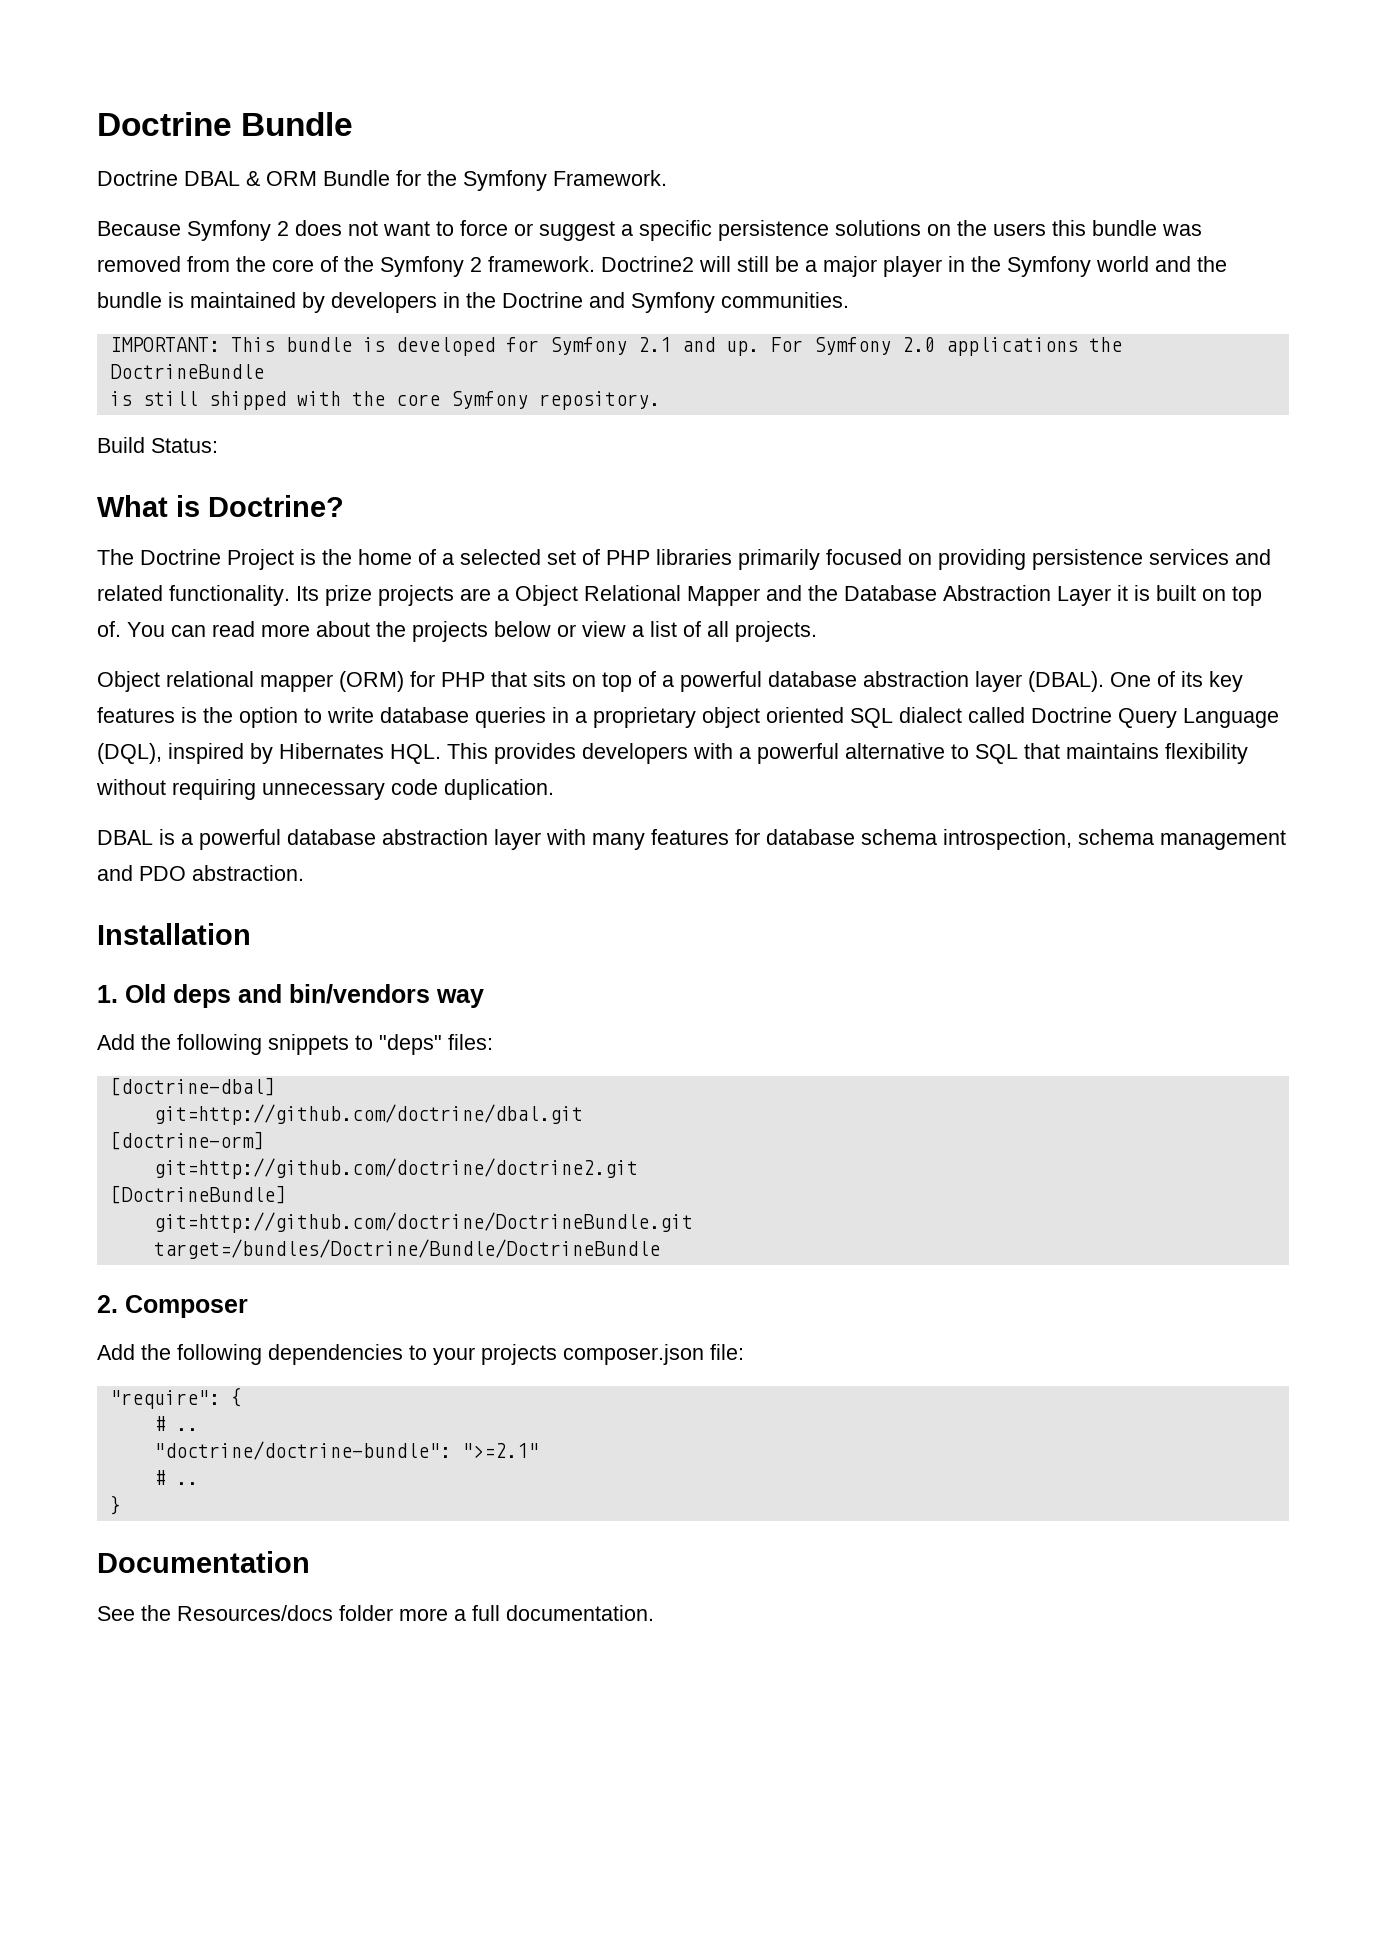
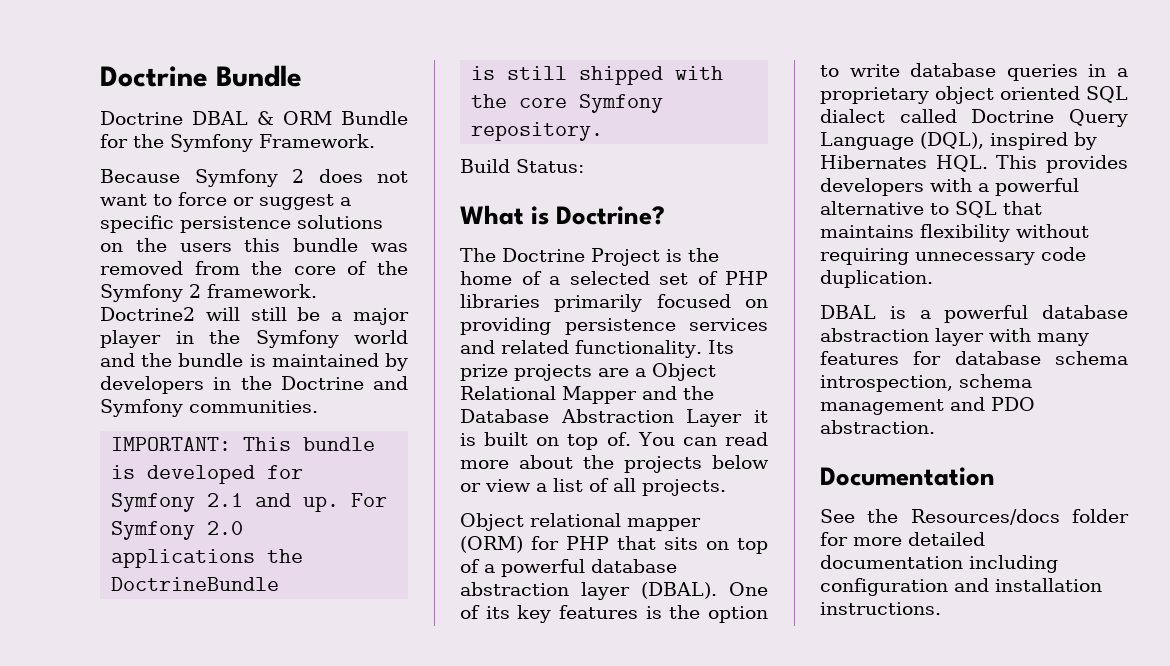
- Installation
- 1. Old deps and bin/vendors way
- Add the following snippets to "deps" files:
- [doctrine-dbal]
- git=http://github.com/doctrine/dbal.git
- [doctrine-orm]
- git=http://github.com/doctrine/doctrine2.git
- [DoctrineBundle]
- git=http://github.com/doctrine/DoctrineBundle.git
- target=/bundles/Doctrine/Bundle/DoctrineBundle
- 2. Composer
- Add the following dependencies to your projects composer.json file:
- "require": {
- # ..
- "doctrine/doctrine-bundle": ">=2.1"
- # ..
- }
- See the Resources/docs folder more a full documentation.
+ See the Resources/docs folder for more detailed documentation including configuration and installation instructions.

